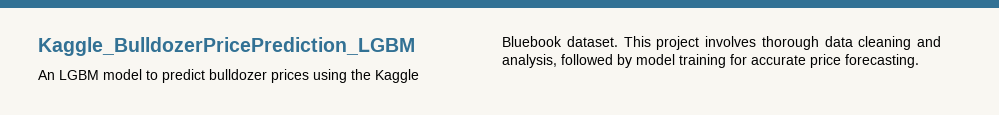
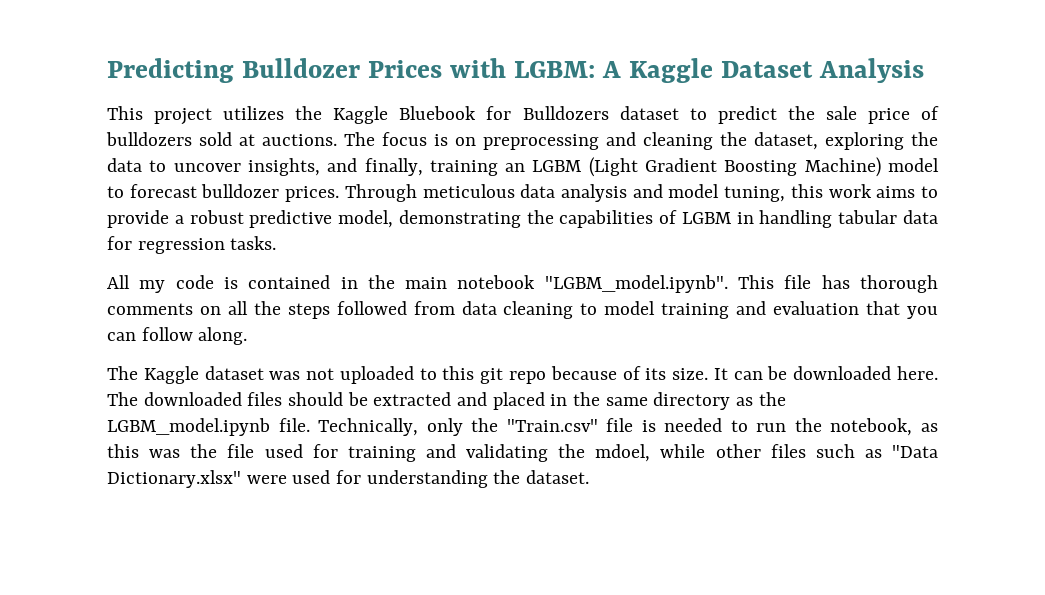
- Kaggle_BulldozerPricePrediction_LGBM
- An LGBM model to predict bulldozer prices using the Kaggle Bluebook dataset. This project involves thorough data cleaning and analysis, followed by model training for accurate price forecasting.
+ Predicting Bulldozer Prices with LGBM: A Kaggle Dataset Analysis
+ This project utilizes the Kaggle Bluebook for Bulldozers dataset to predict the sale price of bulldozers sold at auctions. The focus is on preprocessing and cleaning the dataset, exploring the data to uncover insights, and finally, training an LGBM (Light Gradient Boosting Machine) model to forecast bulldozer prices. Through meticulous data analysis and model tuning, this work aims to provide a robust predictive model, demonstrating the capabilities of LGBM in handling tabular data for regression tasks.
+ All my code is contained in the main notebook "LGBM_model.ipynb". This file has thorough comments on all the steps followed from data cleaning to model training and evaluation that you can follow along.
+ The Kaggle dataset was not uploaded to this git repo because of its size. It can be downloaded here. The downloaded files should be extracted and placed in the same directory as the LGBM_model.ipynb file. Technically, only the "Train.csv" file is needed to run the notebook, as this was the file used for training and validating the mdoel, while other files such as "Data Dictionary.xlsx" were used for understanding the dataset.

